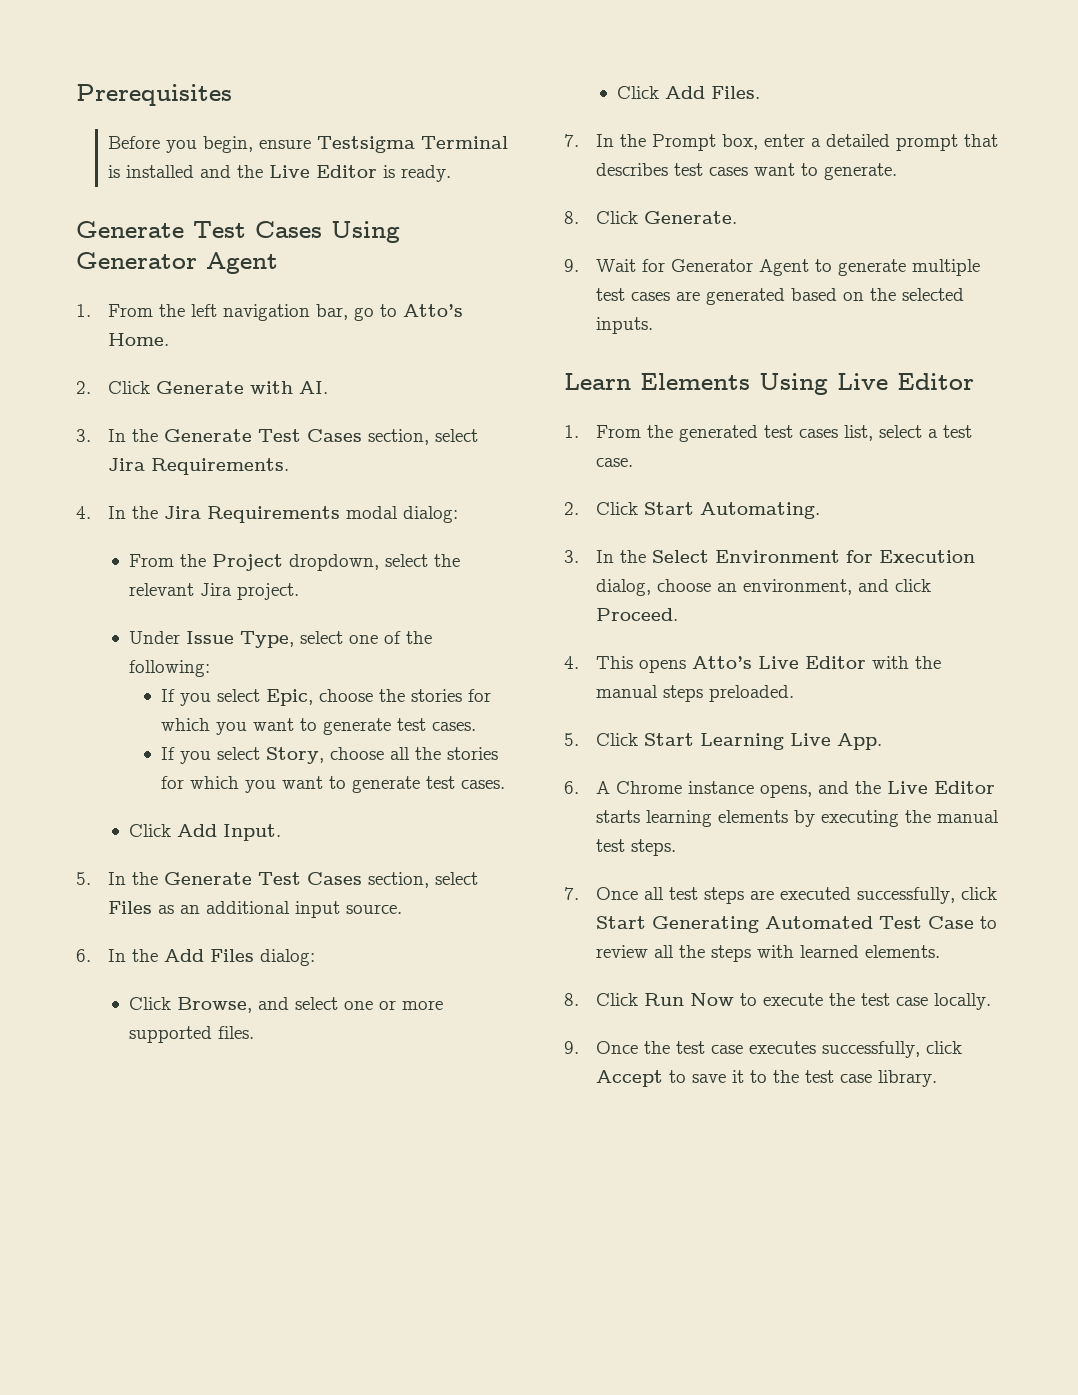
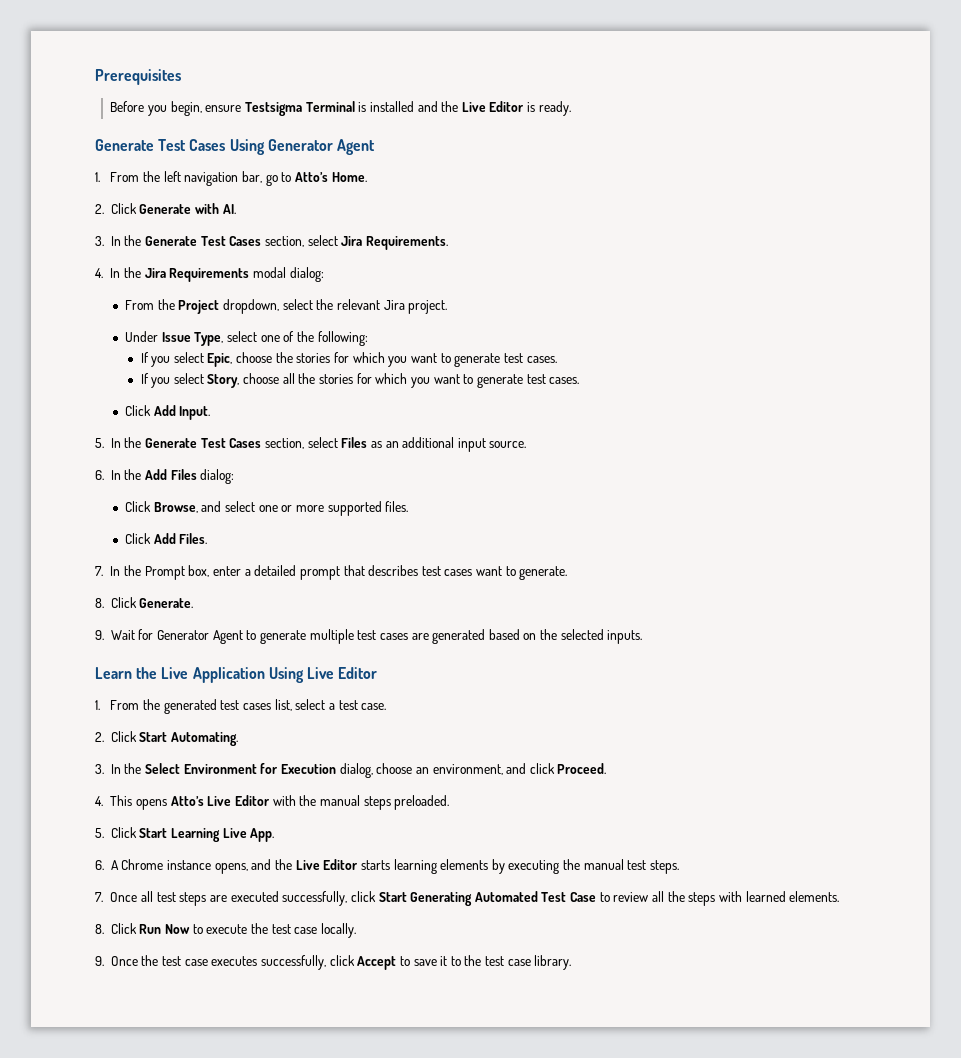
- Learn Elements Using Live Editor
+ Learn the Live Application Using Live Editor

